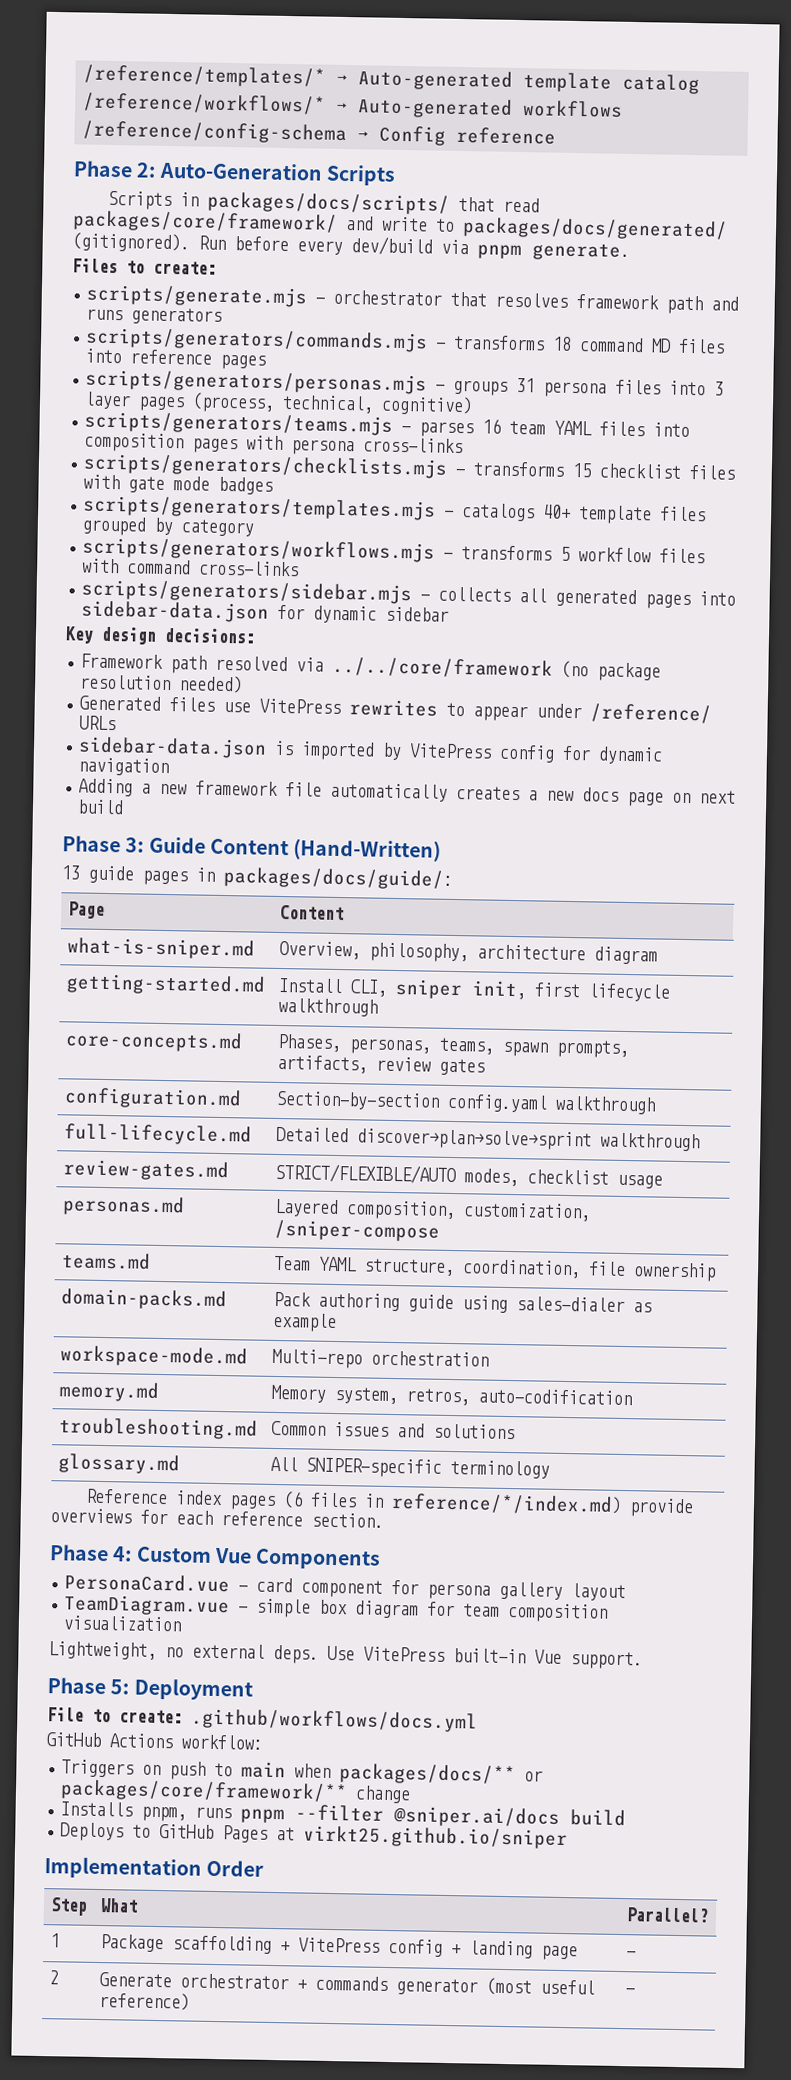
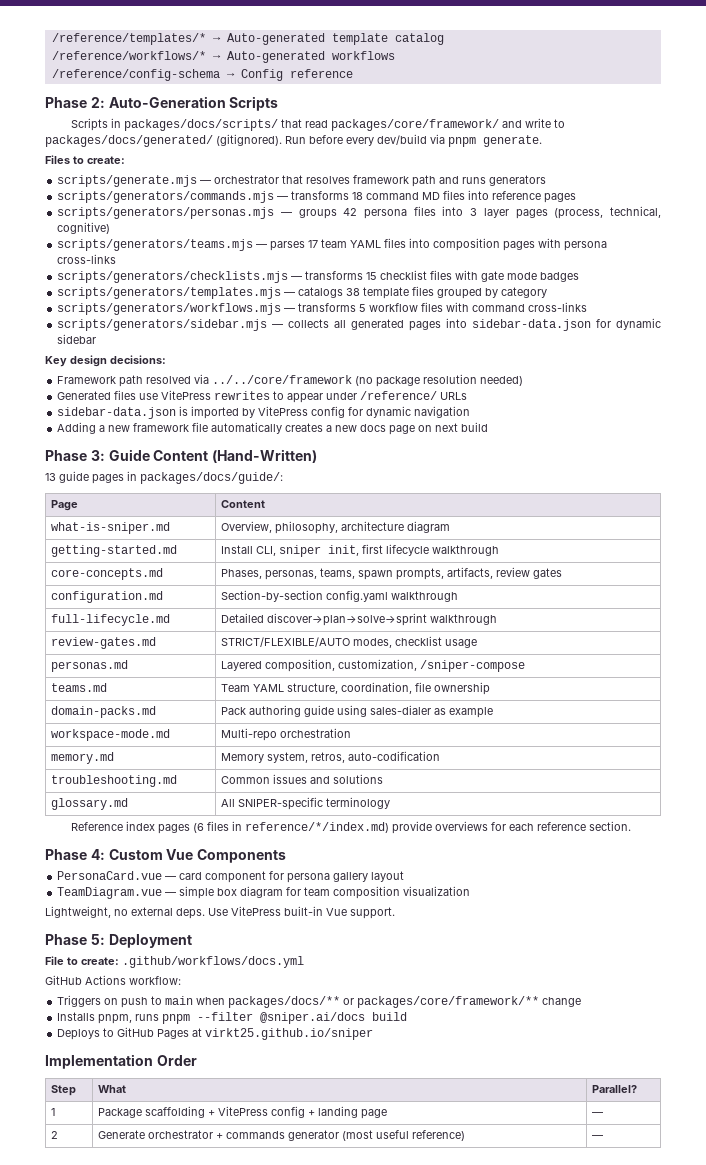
- scripts/generators/personas.mjs — groups 31 persona files into 3 layer pages (process, technical, cognitive)
+ scripts/generators/personas.mjs — groups 42 persona files into 3 layer pages (process, technical, cognitive)
- scripts/generators/teams.mjs — parses 16 team YAML files into composition pages with persona cross-links
+ scripts/generators/teams.mjs — parses 17 team YAML files into composition pages with persona cross-links
- scripts/generators/templates.mjs — catalogs 40+ template files grouped by category
+ scripts/generators/templates.mjs — catalogs 38 template files grouped by category

